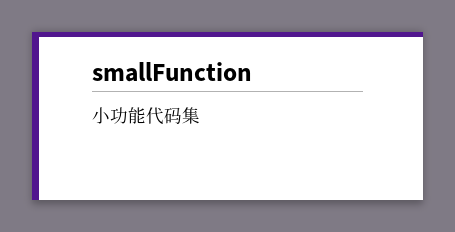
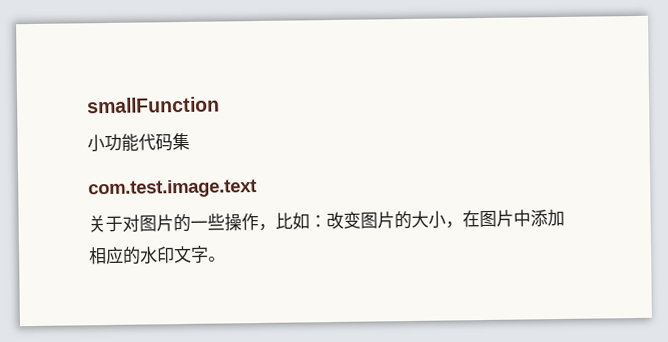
+ com.test.image.text
+ 关于对图片的一些操作，比如：改变图片的大小，在图片中添加相应的水印文字。

